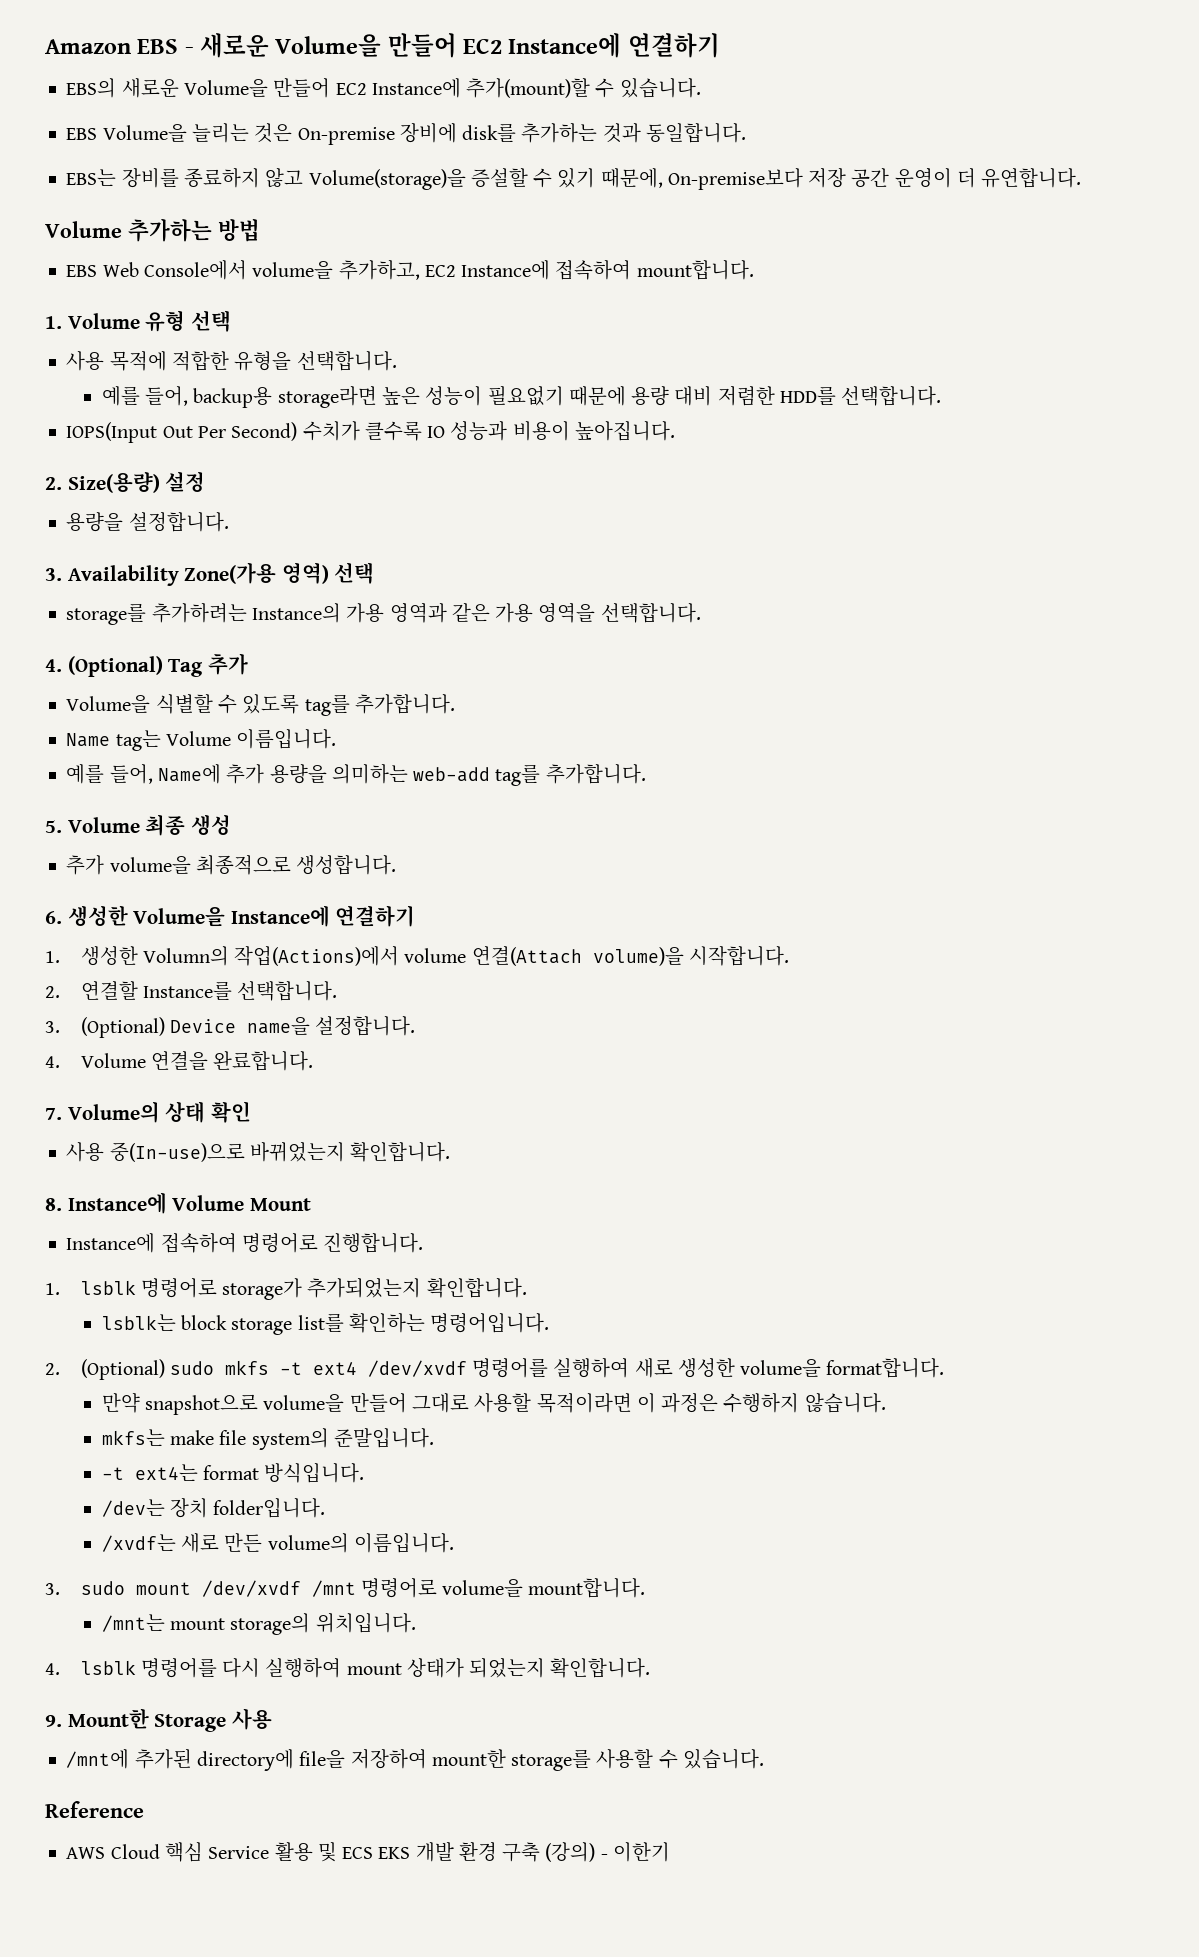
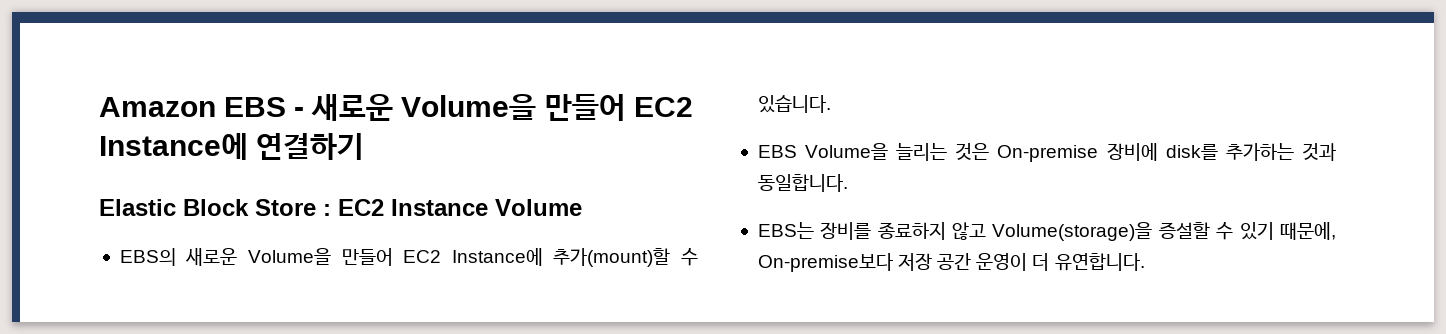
+ Elastic Block Store : EC2 Instance Volume
- Volume 추가하는 방법
- EBS Web Console에서 volume을 추가하고, EC2 Instance에 접속하여 mount합니다.
- 1. Volume 유형 선택
- 사용 목적에 적합한 유형을 선택합니다.
- 예를 들어, backup용 storage라면 높은 성능이 필요없기 때문에 용량 대비 저렴한 HDD를 선택합니다.
- IOPS(Input Out Per Second) 수치가 클수록 IO 성능과 비용이 높아집니다.
- 2. Size(용량) 설정
- 용량을 설정합니다.
- 3. Availability Zone(가용 영역) 선택
- storage를 추가하려는 Instance의 가용 영역과 같은 가용 영역을 선택합니다.
- 4. (Optional) Tag 추가
- Volume을 식별할 수 있도록 tag를 추가합니다.
- Name tag는 Volume 이름입니다.
- 예를 들어, Name에 추가 용량을 의미하는 web-add tag를 추가합니다.
- 5. Volume 최종 생성
- 추가 volume을 최종적으로 생성합니다.
- 6. 생성한 Volume을 Instance에 연결하기
- 1. 생성한 Volumn의 작업(Actions)에서 volume 연결(Attach volume)을 시작합니다.
- 2. 연결할 Instance를 선택합니다.
- 3. (Optional) Device name을 설정합니다.
- 4. Volume 연결을 완료합니다.
- 7. Volume의 상태 확인
- 사용 중(In-use)으로 바뀌었는지 확인합니다.
- 8. Instance에 Volume Mount
- Instance에 접속하여 명령어로 진행합니다.
- 1. lsblk 명령어로 storage가 추가되었는지 확인합니다.
- lsblk는 block storage list를 확인하는 명령어입니다.
- 2. (Optional) sudo mkfs -t ext4 /dev/xvdf 명령어를 실행하여 새로 생성한 volume을 format합니다.
- 만약 snapshot으로 volume을 만들어 그대로 사용할 목적이라면 이 과정은 수행하지 않습니다.
- mkfs는 make file system의 준말입니다.
- -t ext4는 format 방식입니다.
- /dev는 장치 folder입니다.
- /xvdf는 새로 만든 volume의 이름입니다.
- 3. sudo mount /dev/xvdf /mnt 명령어로 volume을 mount합니다.
- /mnt는 mount storage의 위치입니다.
- 4. lsblk 명령어를 다시 실행하여 mount 상태가 되었는지 확인합니다.
- 9. Mount한 Storage 사용
- /mnt에 추가된 directory에 file을 저장하여 mount한 storage를 사용할 수 있습니다.
- Reference
- AWS Cloud 핵심 Service 활용 및 ECS EKS 개발 환경 구축 (강의) - 이한기

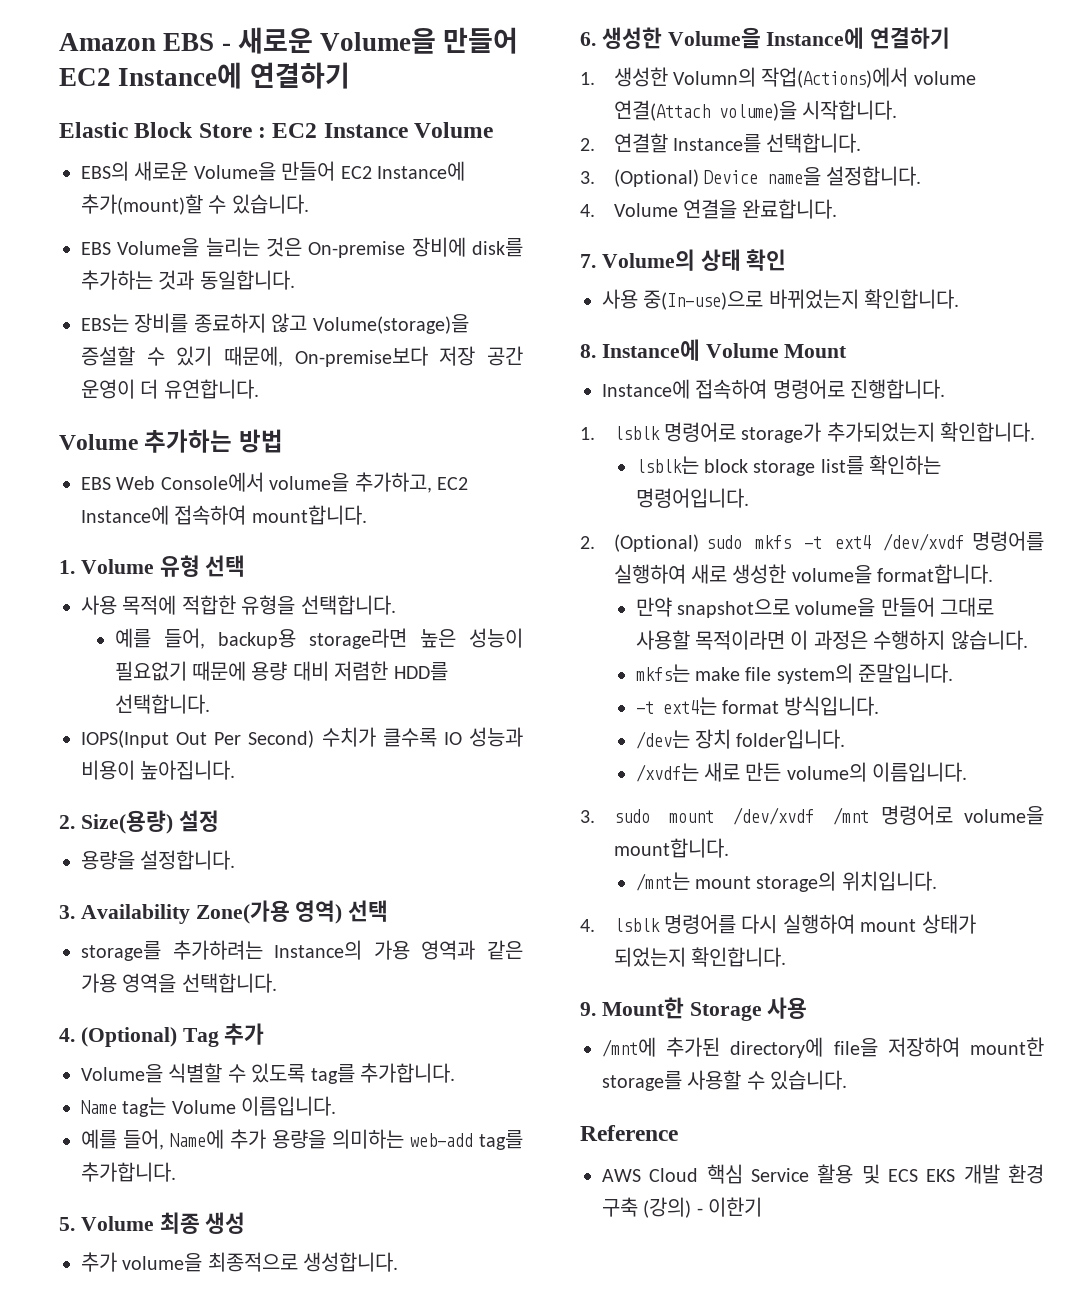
+ Volume 추가하는 방법
+ EBS Web Console에서 volume을 추가하고, EC2 Instance에 접속하여 mount합니다.
+ 1. Volume 유형 선택
+ 사용 목적에 적합한 유형을 선택합니다.
+ 예를 들어, backup용 storage라면 높은 성능이 필요없기 때문에 용량 대비 저렴한 HDD를 선택합니다.
+ IOPS(Input Out Per Second) 수치가 클수록 IO 성능과 비용이 높아집니다.
+ 2. Size(용량) 설정
+ 용량을 설정합니다.
+ 3. Availability Zone(가용 영역) 선택
+ storage를 추가하려는 Instance의 가용 영역과 같은 가용 영역을 선택합니다.
+ 4. (Optional) Tag 추가
+ Volume을 식별할 수 있도록 tag를 추가합니다.
+ Name tag는 Volume 이름입니다.
+ 예를 들어, Name에 추가 용량을 의미하는 web-add tag를 추가합니다.
+ 5. Volume 최종 생성
+ 추가 volume을 최종적으로 생성합니다.
+ 6. 생성한 Volume을 Instance에 연결하기
+ 1. 생성한 Volumn의 작업(Actions)에서 volume 연결(Attach volume)을 시작합니다.
+ 2. 연결할 Instance를 선택합니다.
+ 3. (Optional) Device name을 설정합니다.
+ 4. Volume 연결을 완료합니다.
+ 7. Volume의 상태 확인
+ 사용 중(In-use)으로 바뀌었는지 확인합니다.
+ 8. Instance에 Volume Mount
+ Instance에 접속하여 명령어로 진행합니다.
+ 1. lsblk 명령어로 storage가 추가되었는지 확인합니다.
+ lsblk는 block storage list를 확인하는 명령어입니다.
+ 2. (Optional) sudo mkfs -t ext4 /dev/xvdf 명령어를 실행하여 새로 생성한 volume을 format합니다.
+ 만약 snapshot으로 volume을 만들어 그대로 사용할 목적이라면 이 과정은 수행하지 않습니다.
+ mkfs는 make file system의 준말입니다.
+ -t ext4는 format 방식입니다.
+ /dev는 장치 folder입니다.
+ /xvdf는 새로 만든 volume의 이름입니다.
+ 3. sudo mount /dev/xvdf /mnt 명령어로 volume을 mount합니다.
+ /mnt는 mount storage의 위치입니다.
+ 4. lsblk 명령어를 다시 실행하여 mount 상태가 되었는지 확인합니다.
+ 9. Mount한 Storage 사용
+ /mnt에 추가된 directory에 file을 저장하여 mount한 storage를 사용할 수 있습니다.
+ Reference
+ AWS Cloud 핵심 Service 활용 및 ECS EKS 개발 환경 구축 (강의) - 이한기

